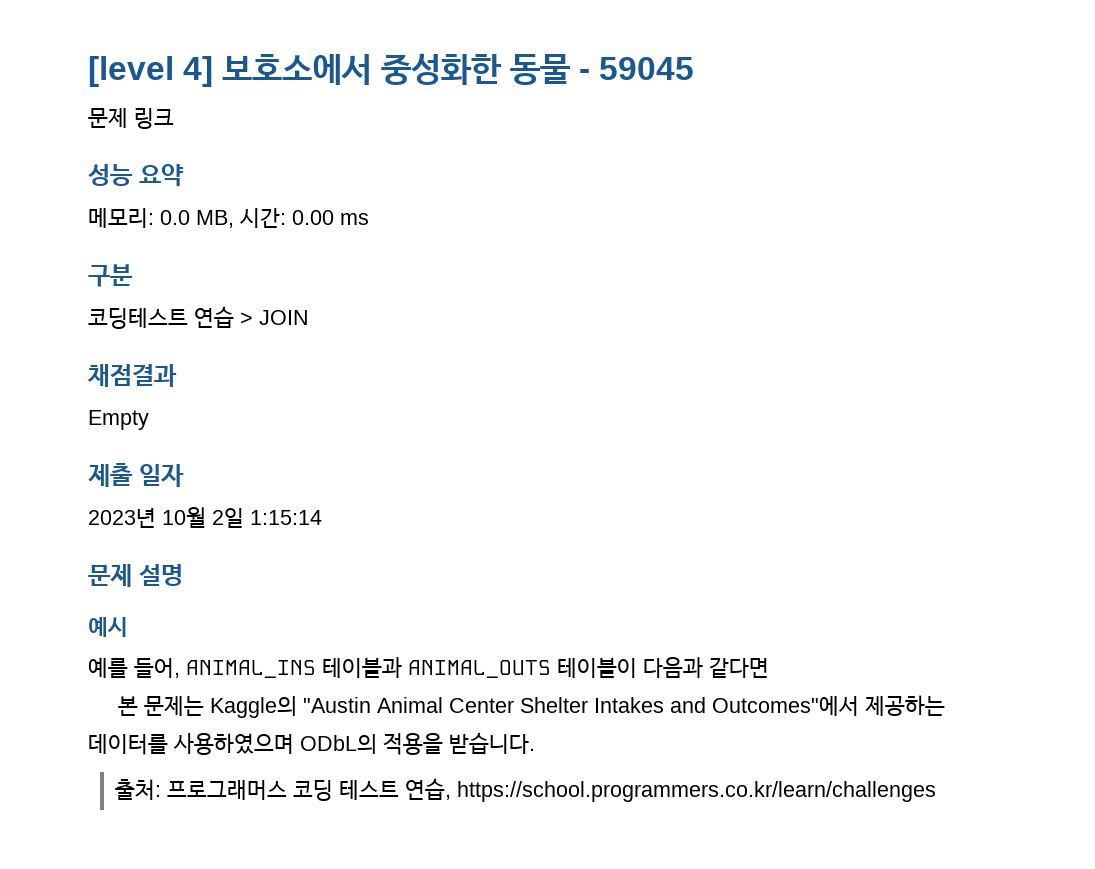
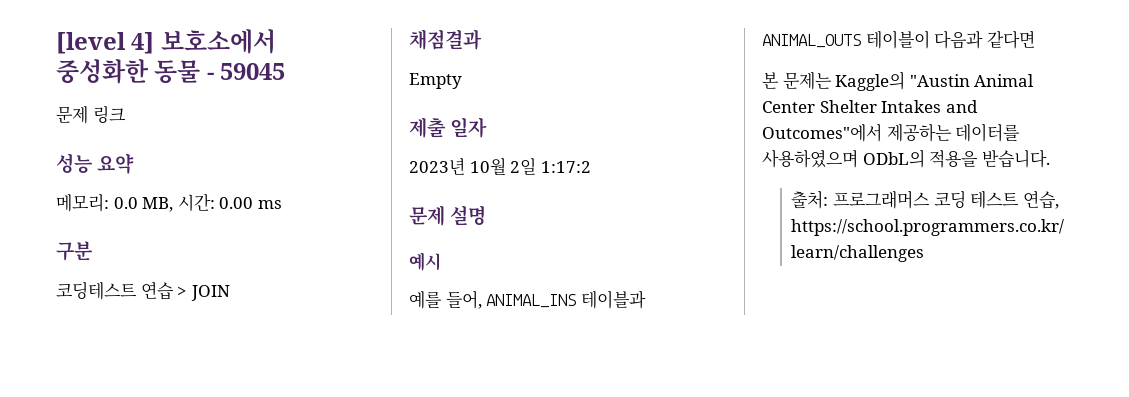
- 2023년 10월 2일 1:15:14
+ 2023년 10월 2일 1:17:2

